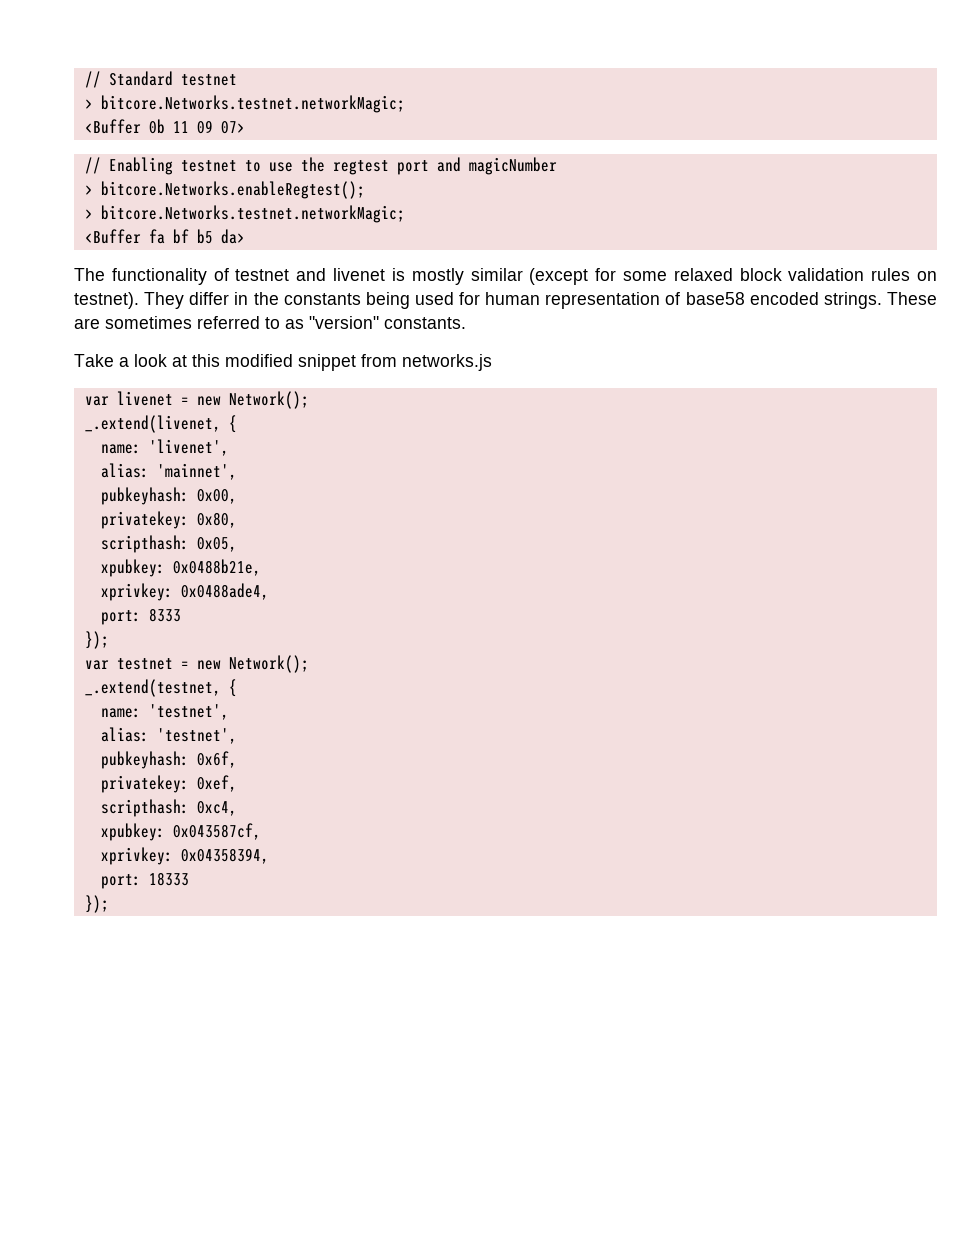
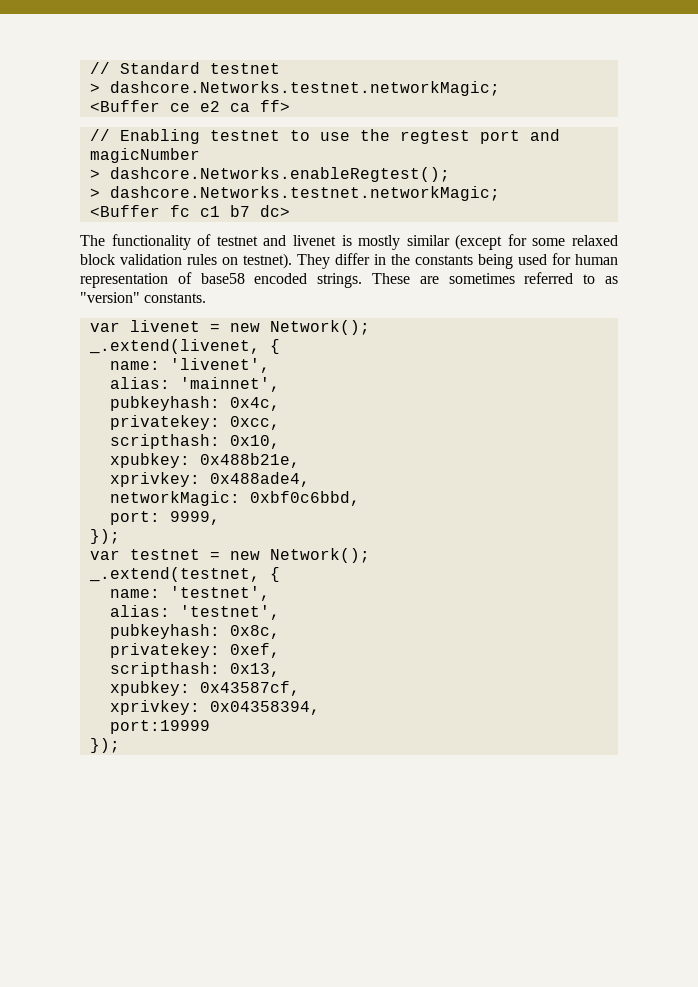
  // Standard testnet
- > bitcore.Networks.testnet.networkMagic;
- <Buffer 0b 11 09 07>
+ > dashcore.Networks.testnet.networkMagic;
+ <Buffer ce e2 ca ff>
- > bitcore.Networks.enableRegtest();
- > bitcore.Networks.testnet.networkMagic;
- <Buffer fa bf b5 da>
+ > dashcore.Networks.enableRegtest();
+ > dashcore.Networks.testnet.networkMagic;
+ <Buffer fc c1 b7 dc>
- Take a look at this modified snippet from networks.js
- pubkeyhash: 0x00,
- privatekey: 0x80,
- scripthash: 0x05,
- xpubkey: 0x0488b21e,
- xprivkey: 0x0488ade4,
- port: 8333
+ pubkeyhash: 0x4c,
+ privatekey: 0xcc,
+ scripthash: 0x10,
+ xpubkey: 0x488b21e,
+ xprivkey: 0x488ade4,
+ networkMagic: 0xbf0c6bbd,
+ port: 9999,
- pubkeyhash: 0x6f,
+ pubkeyhash: 0x8c,
- scripthash: 0xc4,
- xpubkey: 0x043587cf,
+ scripthash: 0x13,
+ xpubkey: 0x43587cf,
- port: 18333
+ port:19999

